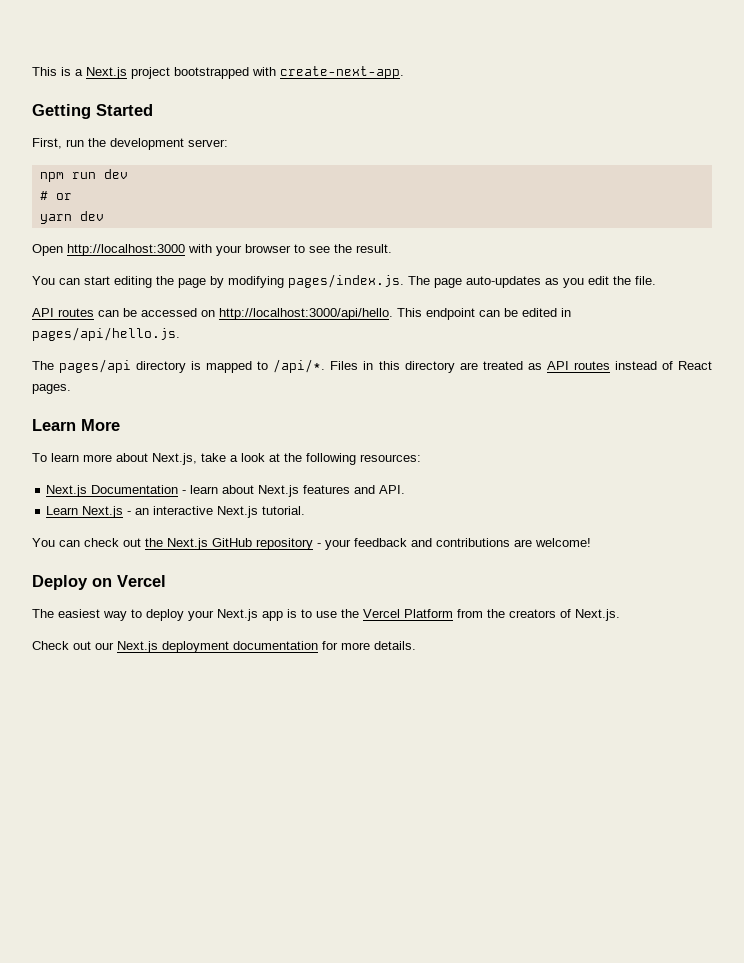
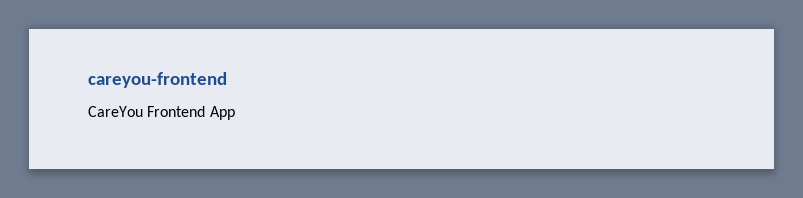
- This is a Next.js project bootstrapped with create-next-app.
- Getting Started
- First, run the development server:
- npm run dev
- # or
- yarn dev
- Open http://localhost:3000 with your browser to see the result.
- You can start editing the page by modifying pages/index.js. The page auto-updates as you edit the file.
- API routes can be accessed on http://localhost:3000/api/hello. This endpoint can be edited in pages/api/hello.js.
- The pages/api directory is mapped to /api/*. Files in this directory are treated as API routes instead of React pages.
- Learn More
- To learn more about Next.js, take a look at the following resources:
- Next.js Documentation - learn about Next.js features and API.
- Learn Next.js - an interactive Next.js tutorial.
- You can check out the Next.js GitHub repository - your feedback and contributions are welcome!
- Deploy on Vercel
- The easiest way to deploy your Next.js app is to use the Vercel Platform from the creators of Next.js.
- Check out our Next.js deployment documentation for more details.
+ careyou-frontend
+ CareYou Frontend App

